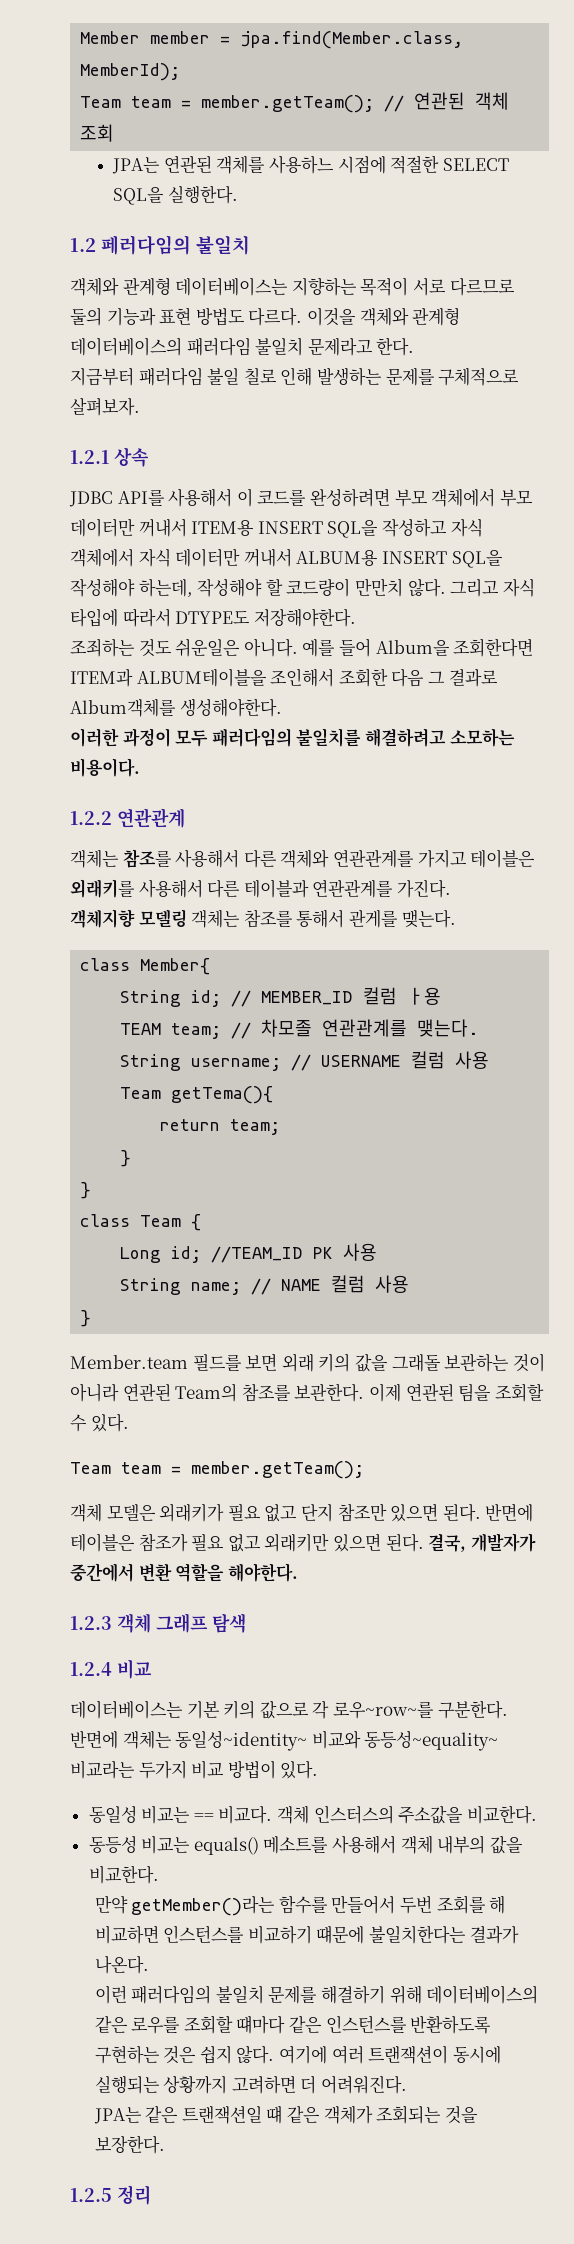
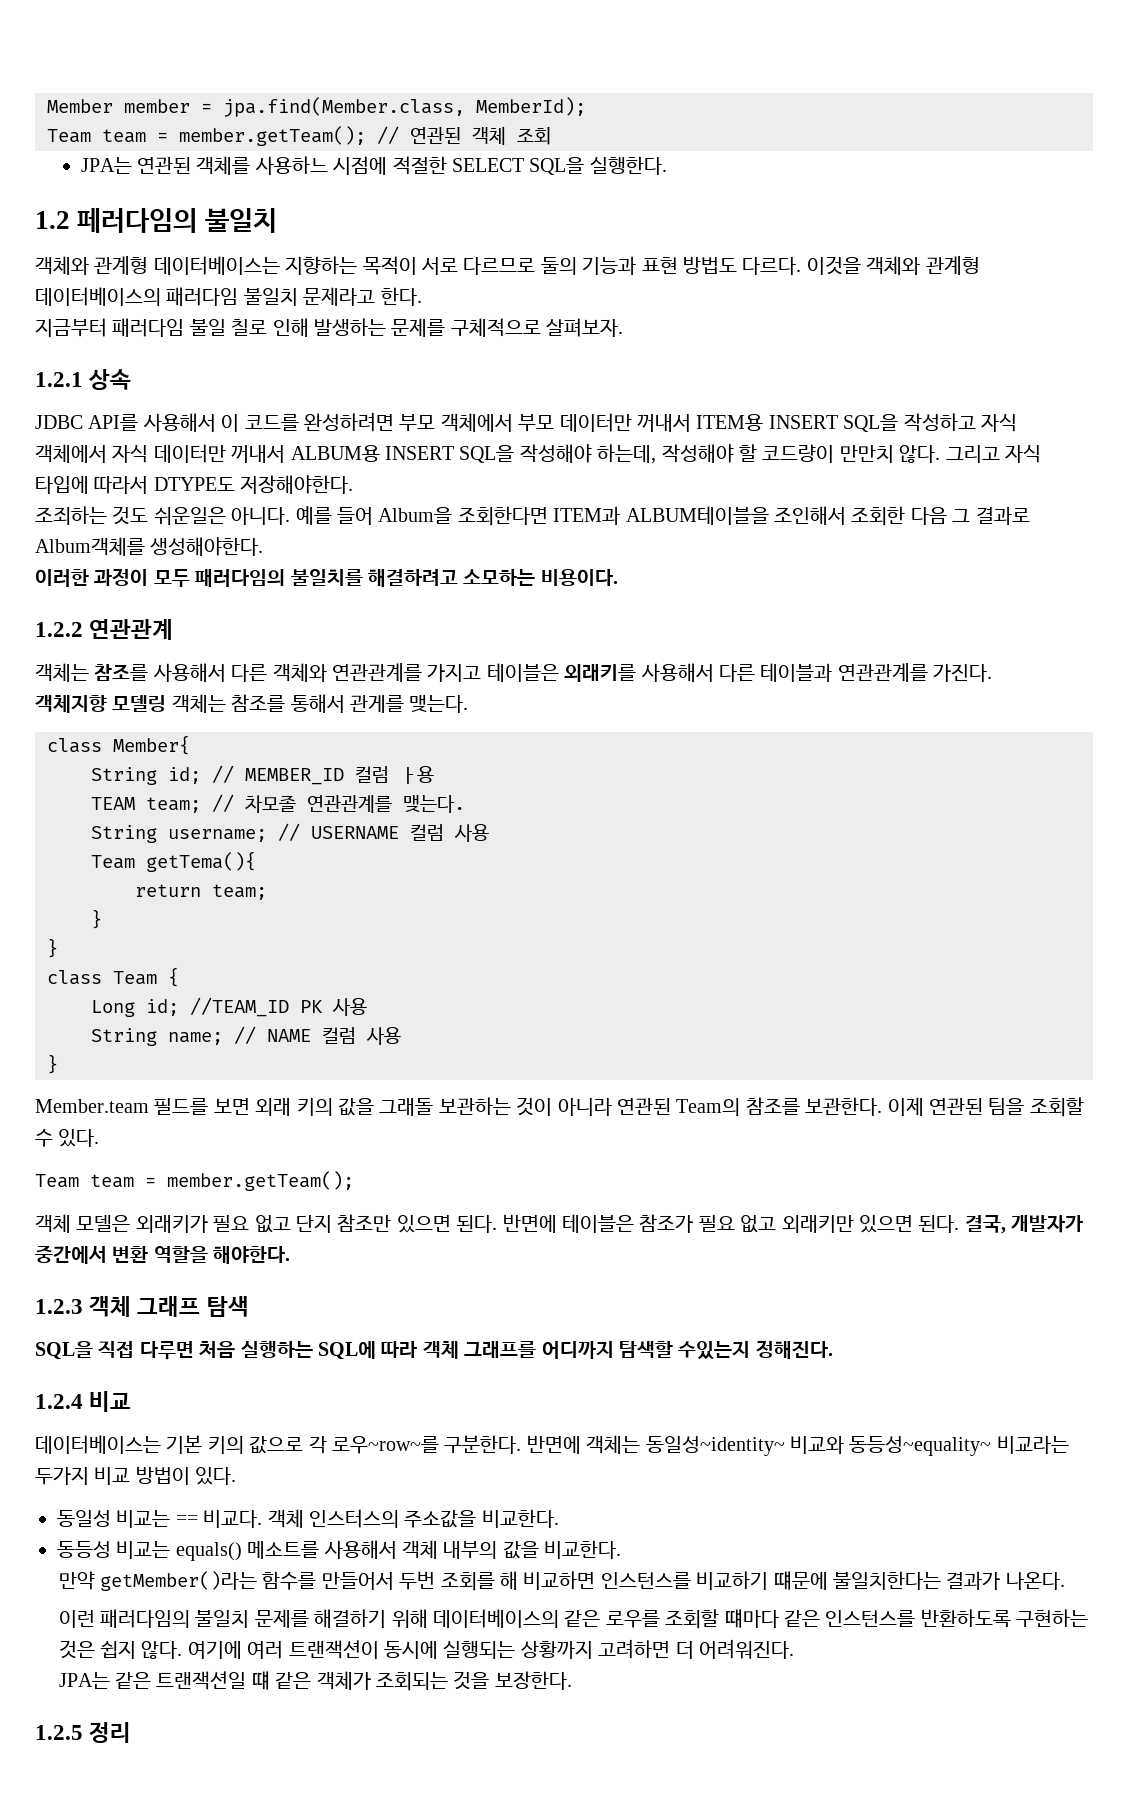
+ SQL을 직접 다루면 처음 실행하는 SQL에 따라 객체 그래프를 어디까지 탐색할 수있는지 정해진다.

